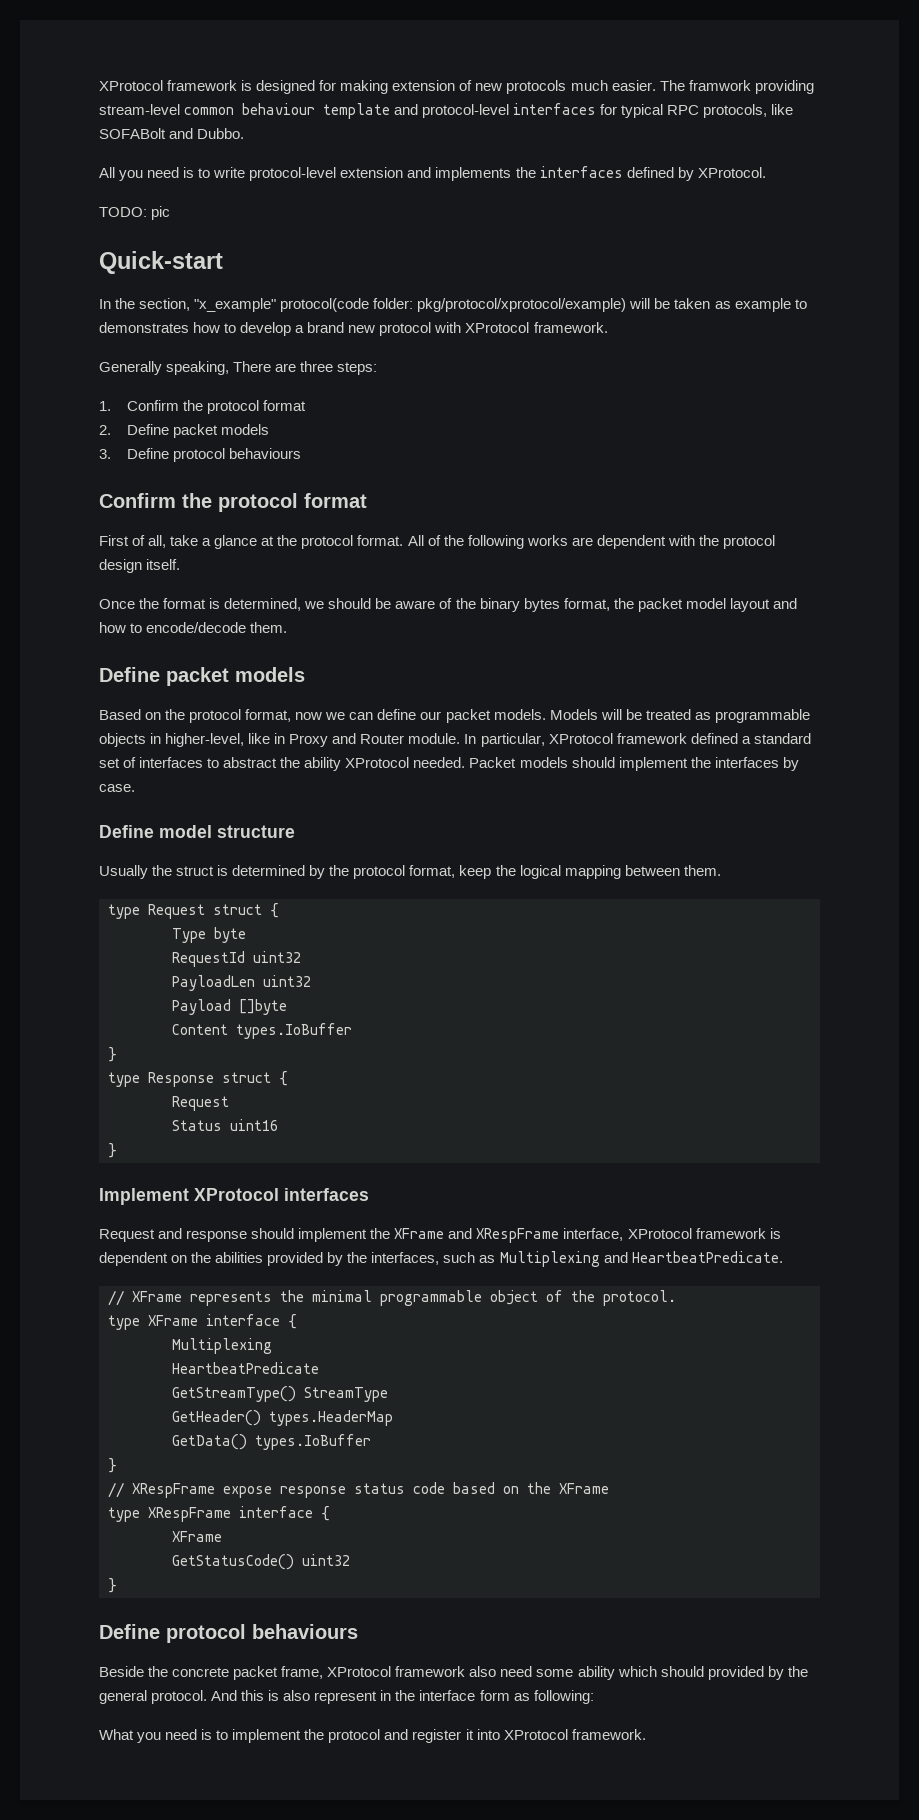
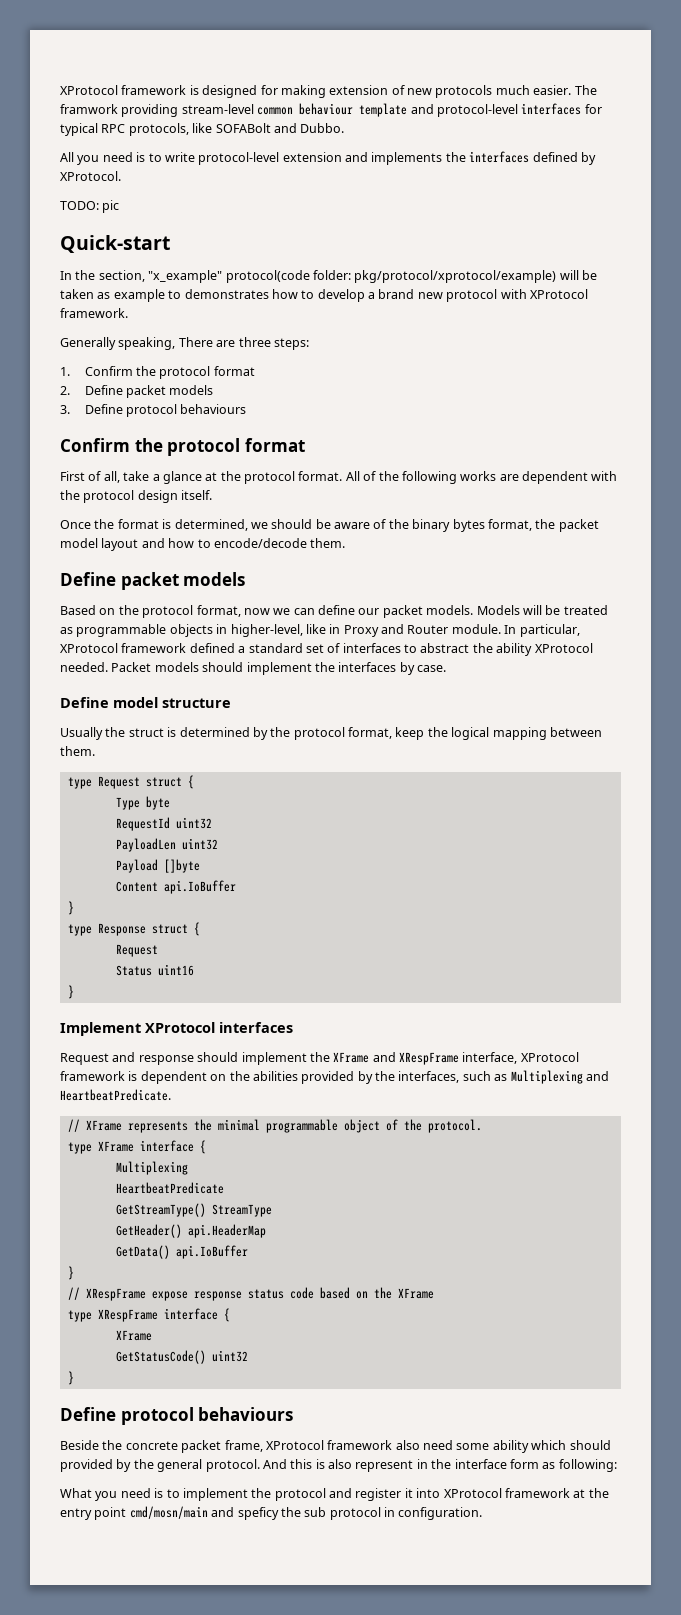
- Content types.IoBuffer
+ Content api.IoBuffer
- GetHeader() types.HeaderMap
+ GetHeader() api.HeaderMap
- GetData() types.IoBuffer
+ GetData() api.IoBuffer
- What you need is to implement the protocol and register it into XProtocol framework.
+ What you need is to implement the protocol and register it into XProtocol framework at the entry point cmd/mosn/main and speficy the sub protocol in configuration.

